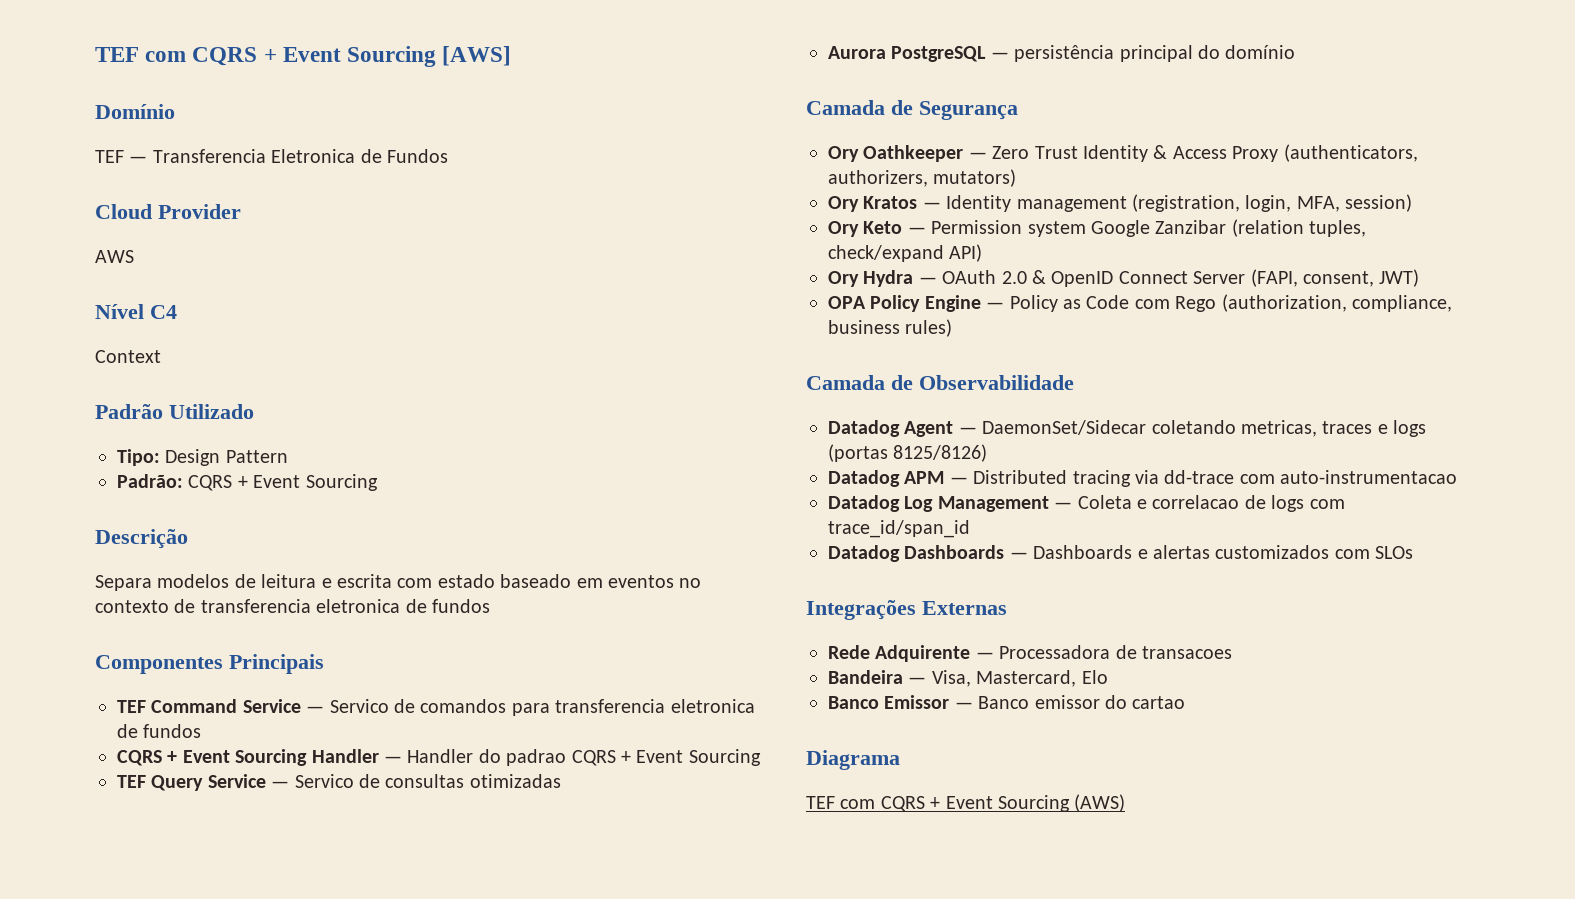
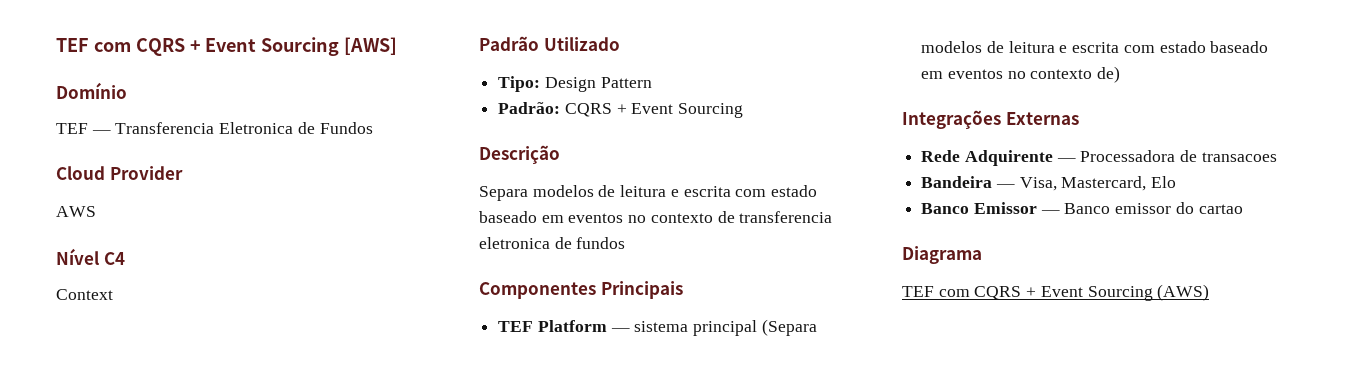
- TEF Command Service — Servico de comandos para transferencia eletronica de fundos
- CQRS + Event Sourcing Handler — Handler do padrao CQRS + Event Sourcing
- TEF Query Service — Servico de consultas otimizadas
- Aurora PostgreSQL — persistência principal do domínio
- Camada de Segurança
- Ory Oathkeeper — Zero Trust Identity & Access Proxy (authenticators, authorizers, mutators)
- Ory Kratos — Identity management (registration, login, MFA, session)
- Ory Keto — Permission system Google Zanzibar (relation tuples, check/expand API)
- Ory Hydra — OAuth 2.0 & OpenID Connect Server (FAPI, consent, JWT)
- OPA Policy Engine — Policy as Code com Rego (authorization, compliance, business rules)
- Camada de Observabilidade
- Datadog Agent — DaemonSet/Sidecar coletando metricas, traces e logs (portas 8125/8126)
- Datadog APM — Distributed tracing via dd-trace com auto-instrumentacao
- Datadog Log Management — Coleta e correlacao de logs com trace_id/span_id
- Datadog Dashboards — Dashboards e alertas customizados com SLOs
+ TEF Platform — sistema principal (Separa modelos de leitura e escrita com estado baseado em eventos no contexto de)

